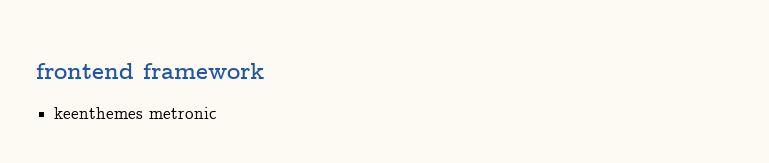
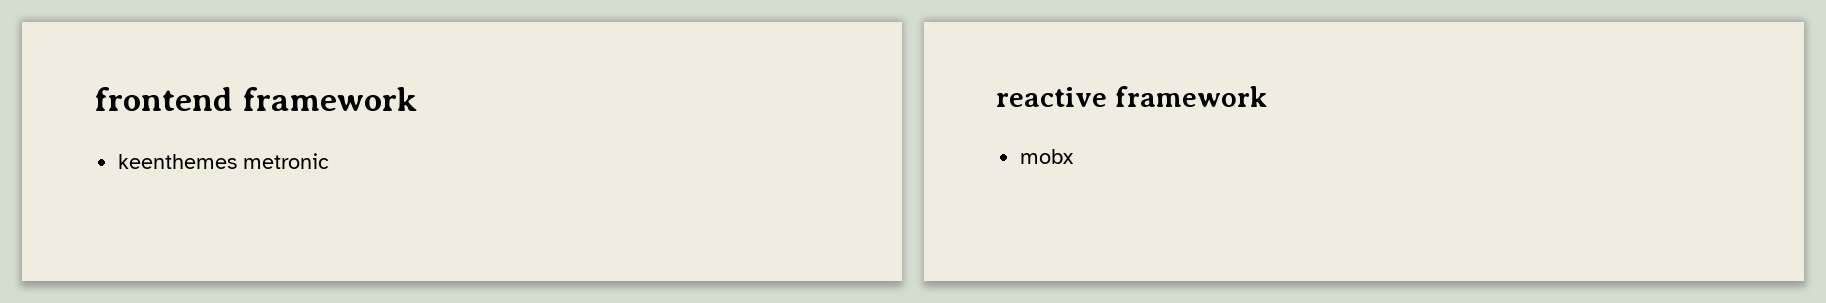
+ reactive framework
+ mobx

